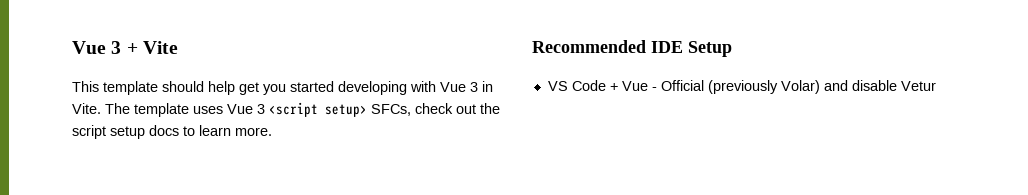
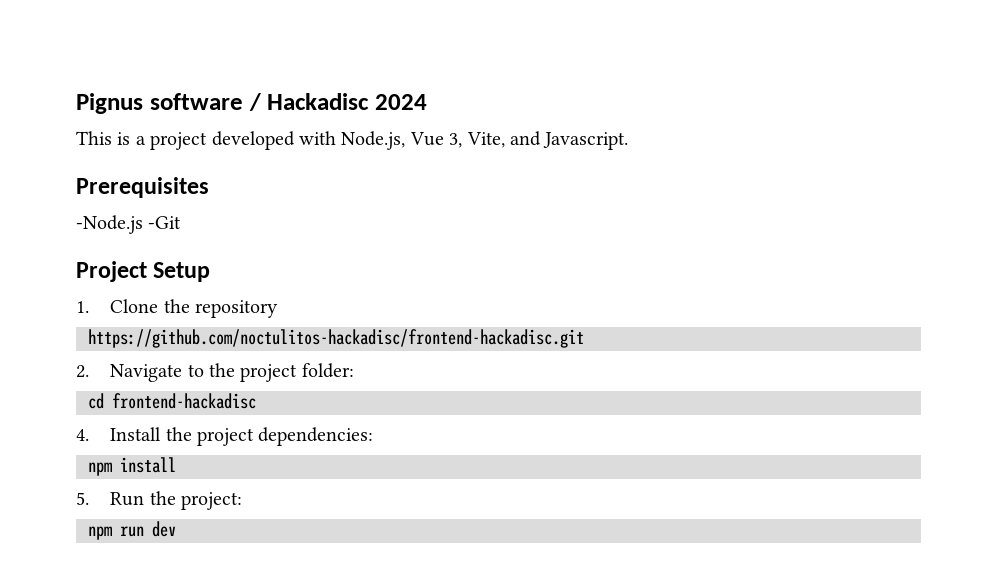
- Vue 3 + Vite
- This template should help get you started developing with Vue 3 in Vite. The template uses Vue 3 <script setup> SFCs, check out the script setup docs to learn more.
- Recommended IDE Setup
- VS Code + Vue - Official (previously Volar) and disable Vetur
+ Pignus software / Hackadisc 2024
+ This is a project developed with Node.js, Vue 3, Vite, and Javascript.
+ Prerequisites
+ -Node.js -Git
+ Project Setup
+ 1. Clone the repository
+ https://github.com/noctulitos-hackadisc/frontend-hackadisc.git
+ 2. Navigate to the project folder:
+ cd frontend-hackadisc
+ 4. Install the project dependencies:
+ npm install
+ 5. Run the project:
+ npm run dev

